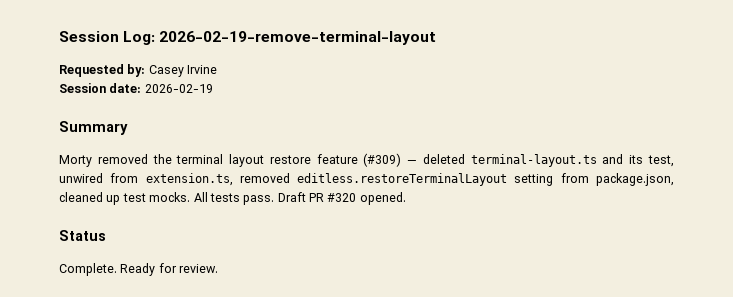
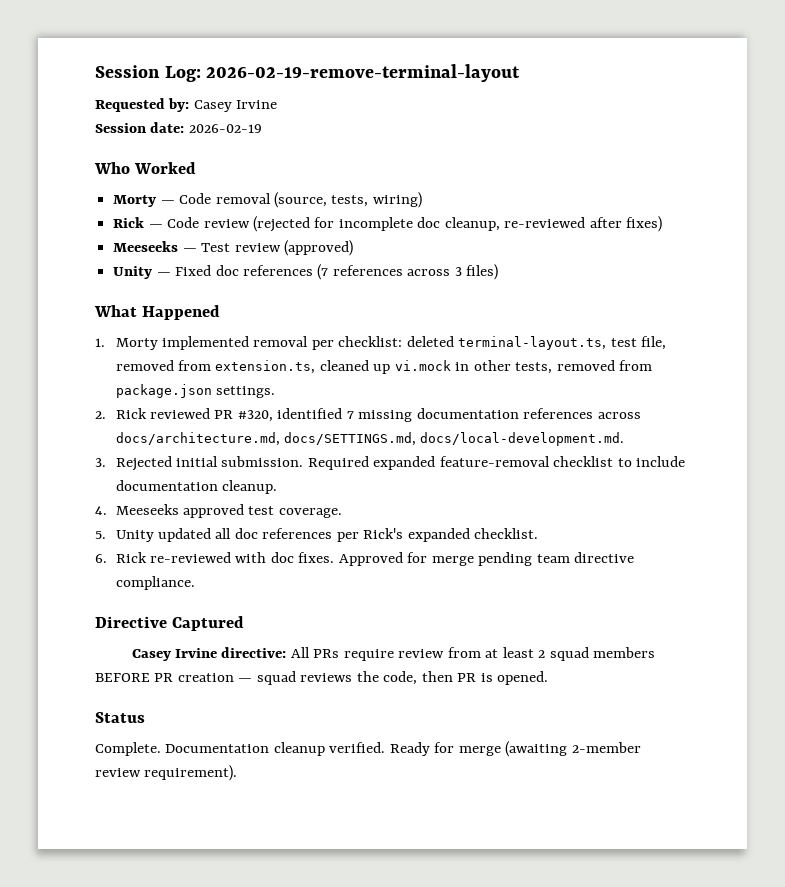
- Summary
- Morty removed the terminal layout restore feature (#309) — deleted terminal-layout.ts and its test, unwired from extension.ts, removed editless.restoreTerminalLayout setting from package.json, cleaned up test mocks. All tests pass. Draft PR #320 opened.
+ Who Worked
+ Morty — Code removal (source, tests, wiring)
+ Rick — Code review (rejected for incomplete doc cleanup, re-reviewed after fixes)
+ Meeseeks — Test review (approved)
+ Unity — Fixed doc references (7 references across 3 files)
+ What Happened
+ 1. Morty implemented removal per checklist: deleted terminal-layout.ts, test file, removed from extension.ts, cleaned up vi.mock in other tests, removed from package.json settings.
+ 2. Rick reviewed PR #320, identified 7 missing documentation references across docs/architecture.md, docs/SETTINGS.md, docs/local-development.md.
+ 3. Rejected initial submission. Required expanded feature-removal checklist to include documentation cleanup.
+ 4. Meeseeks approved test coverage.
+ 5. Unity updated all doc references per Rick's expanded checklist.
+ 6. Rick re-reviewed with doc fixes. Approved for merge pending team directive compliance.
+ Directive Captured
+ Casey Irvine directive: All PRs require review from at least 2 squad members BEFORE PR creation — squad reviews the code, then PR is opened.
  Status
- Complete. Ready for review.
+ Complete. Documentation cleanup verified. Ready for merge (awaiting 2-member review requirement).

